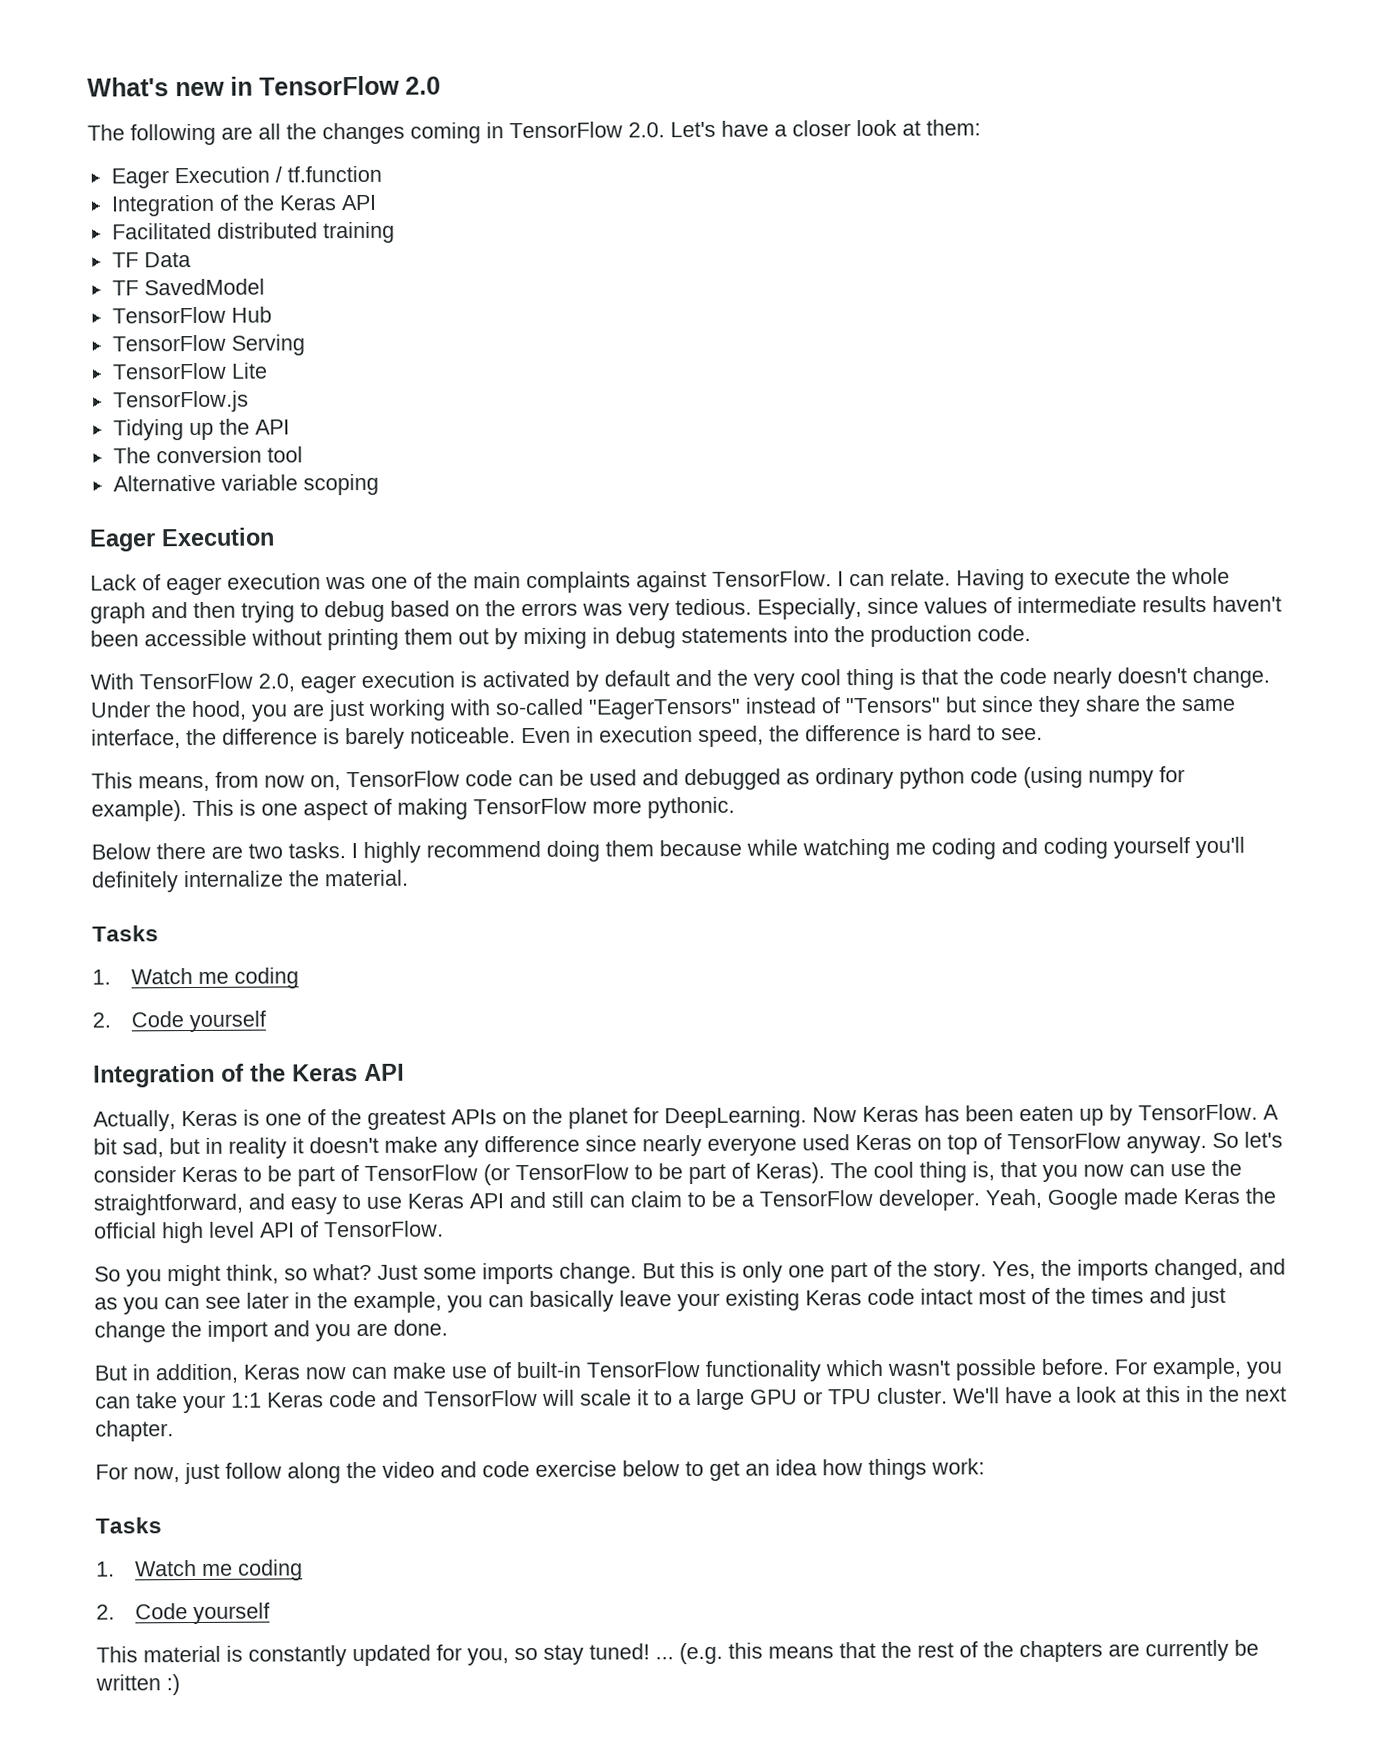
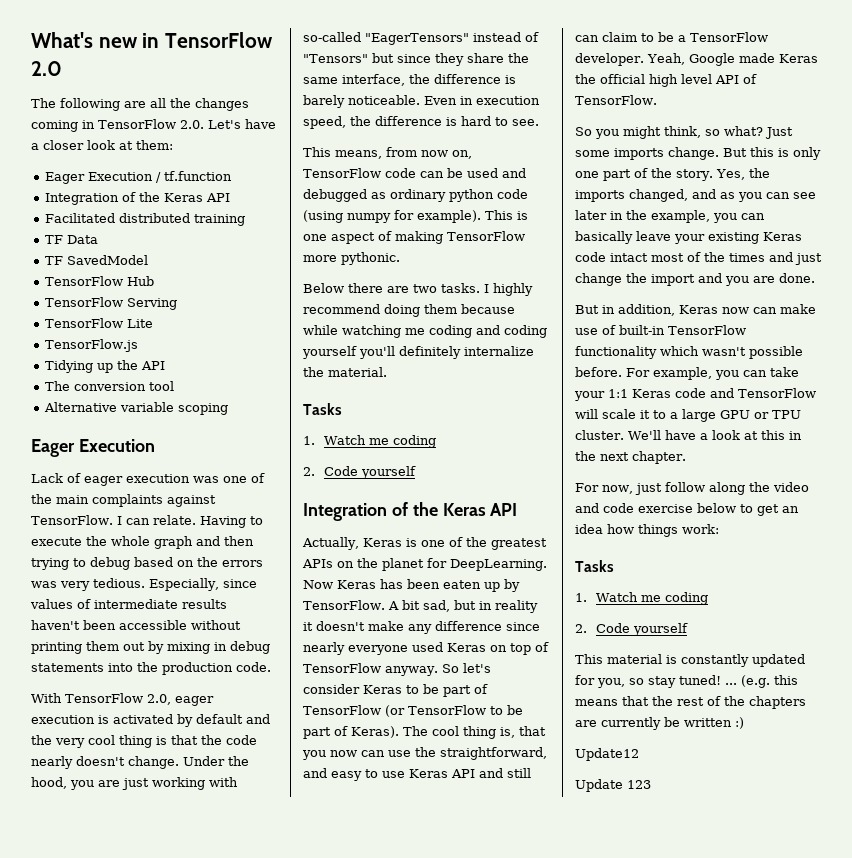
+ Update12
+ Update 123

